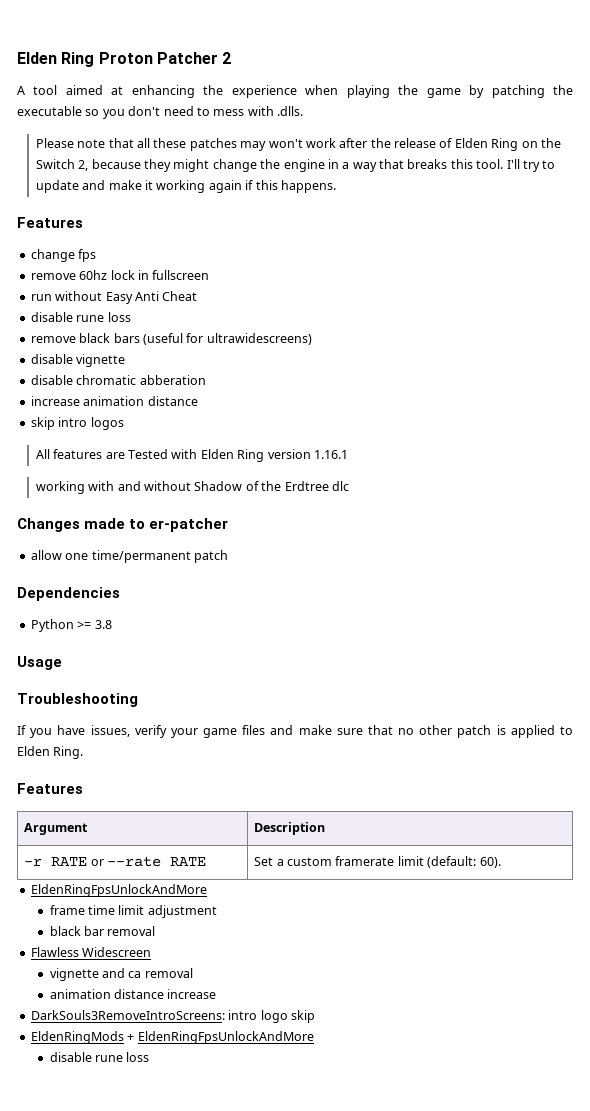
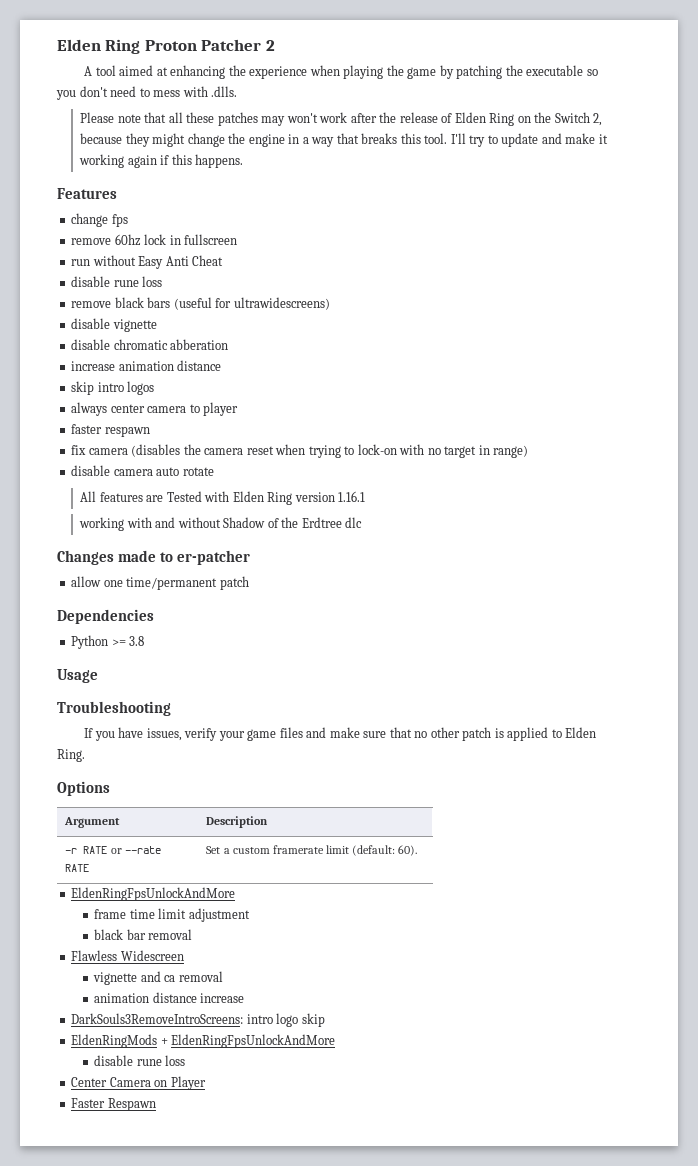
+ always center camera to player
+ faster respawn
+ fix camera (disables the camera reset when trying to lock-on with no target in range)
+ disable camera auto rotate
  If you have issues, verify your game files and make sure that no other patch is applied to Elden Ring.
- Features
+ Options
+ Center Camera on Player
+ Faster Respawn

